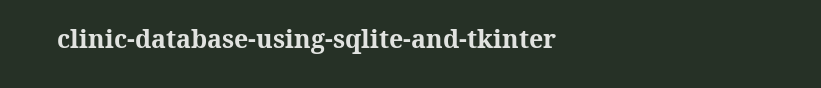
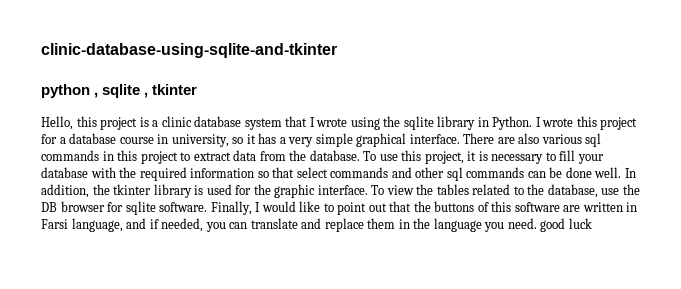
+ python , sqlite , tkinter
+ Hello, this project is a clinic database system that I wrote using the sqlite library in Python. I wrote this project for a database course in university, so it has a very simple graphical interface. There are also various sql commands in this project to extract data from the database. To use this project, it is necessary to fill your database with the required information so that select commands and other sql commands can be done well. In addition, the tkinter library is used for the graphic interface. To view the tables related to the database, use the DB browser for sqlite software. Finally, I would like to point out that the buttons of this software are written in Farsi language, and if needed, you can translate and replace them in the language you need. good luck

